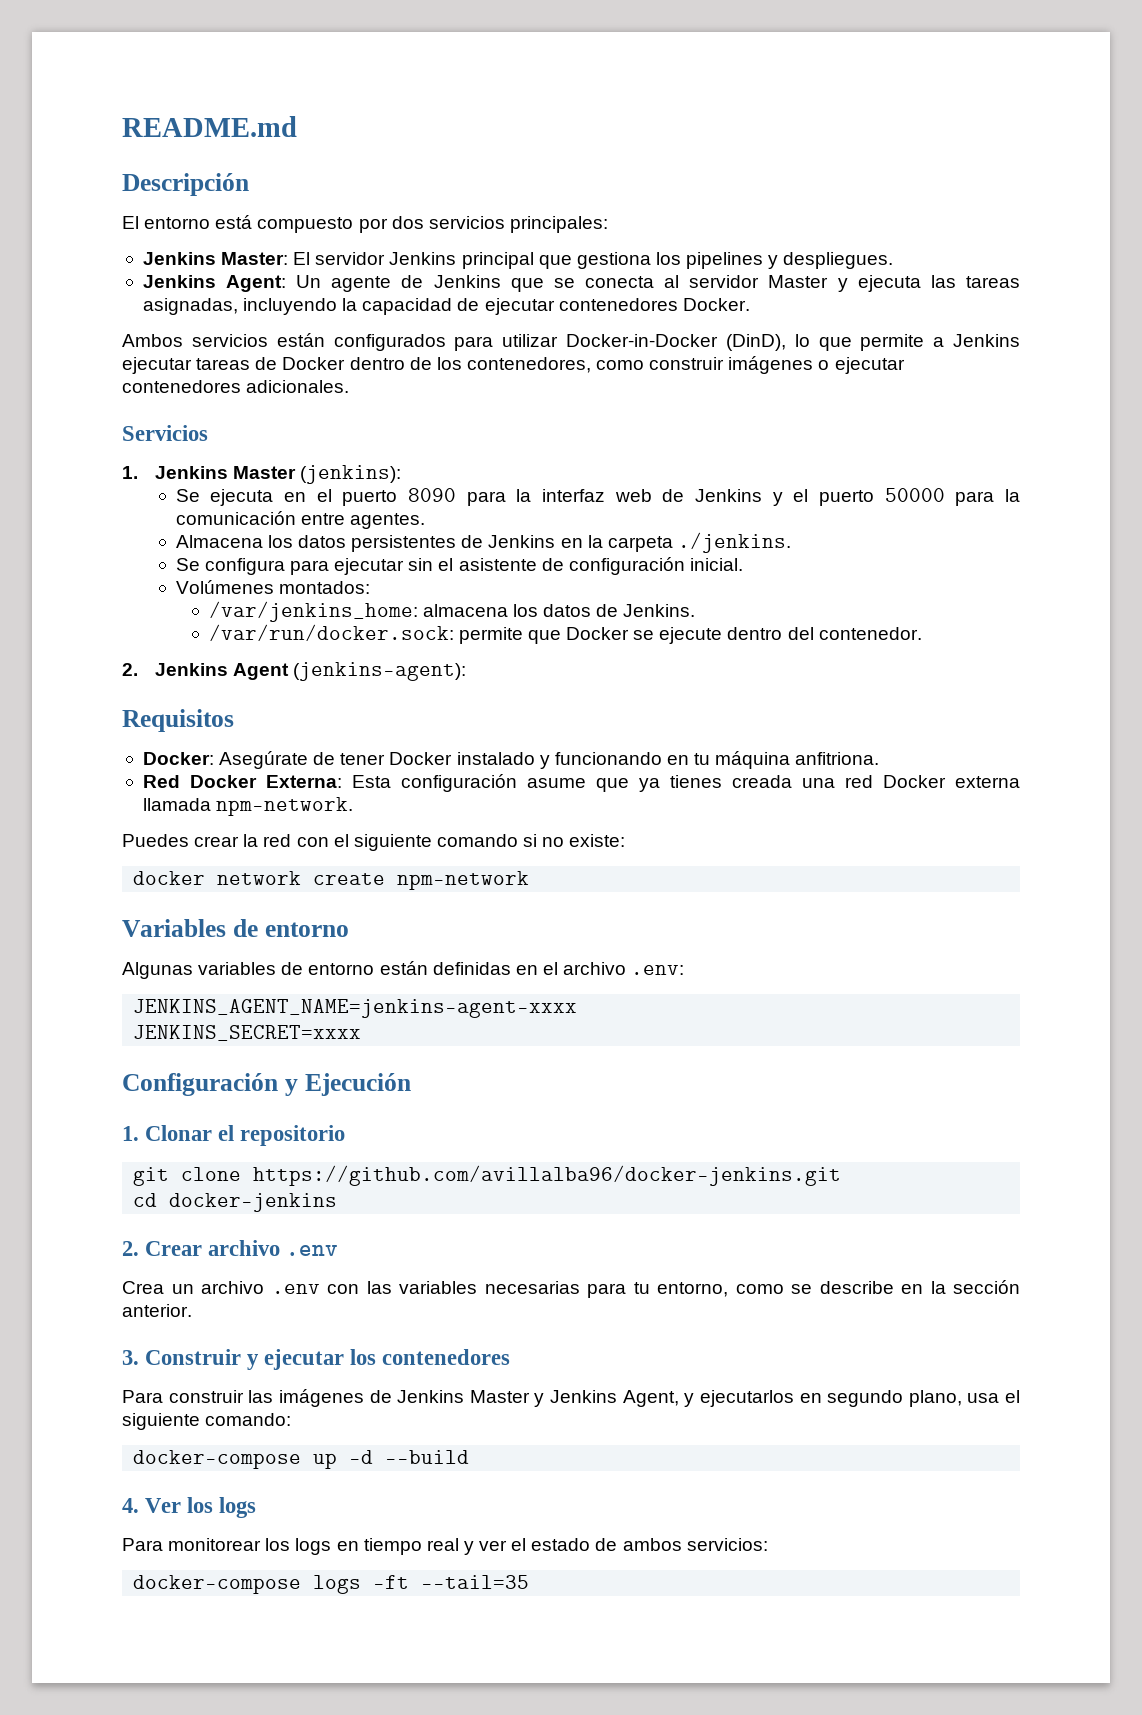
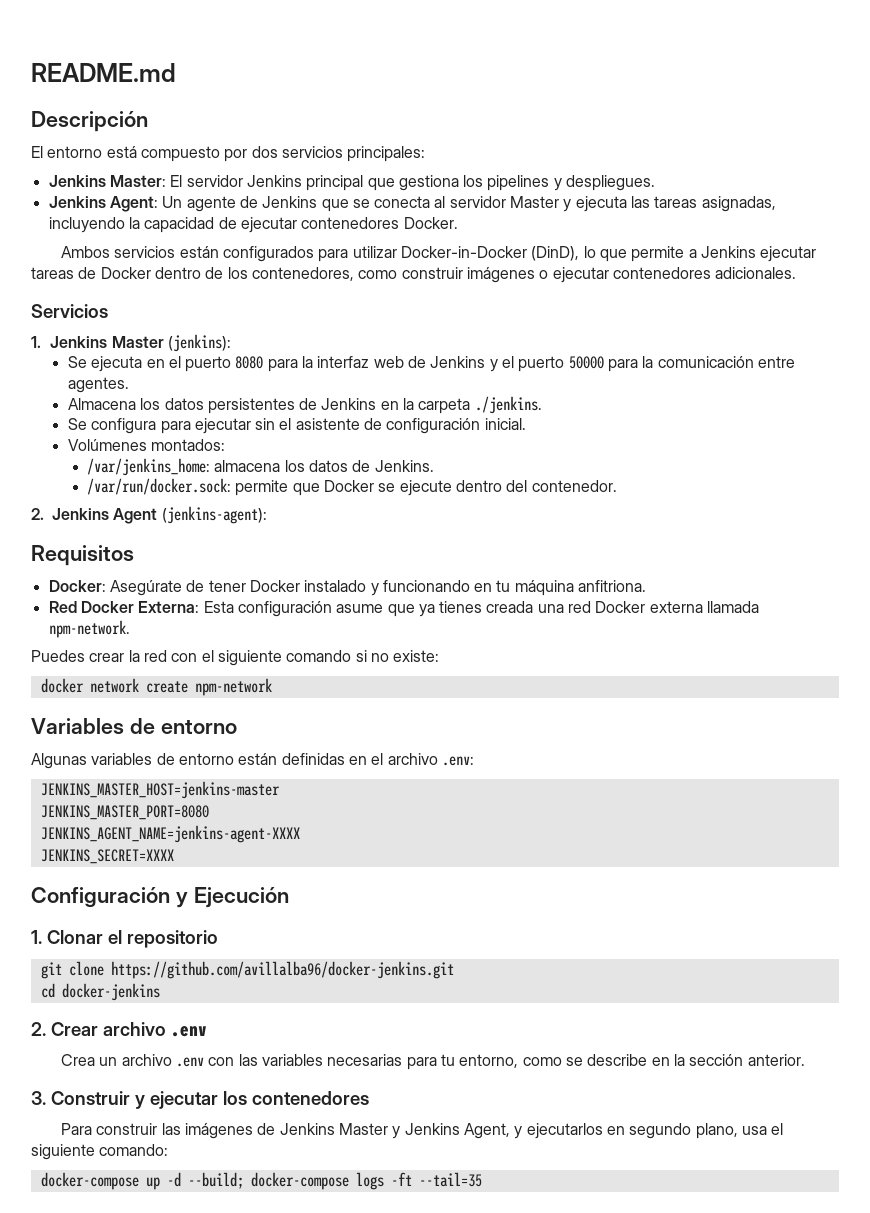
- Se ejecuta en el puerto 8090 para la interfaz web de Jenkins y el puerto 50000 para la comunicación entre agentes.
+ Se ejecuta en el puerto 8080 para la interfaz web de Jenkins y el puerto 50000 para la comunicación entre agentes.
- JENKINS_AGENT_NAME=jenkins-agent-xxxx
- JENKINS_SECRET=xxxx
+ JENKINS_MASTER_HOST=jenkins-master
+ JENKINS_MASTER_PORT=8080
+ JENKINS_AGENT_NAME=jenkins-agent-XXXX
+ JENKINS_SECRET=XXXX
- docker-compose up -d --build
- 4. Ver los logs
- Para monitorear los logs en tiempo real y ver el estado de ambos servicios:
- docker-compose logs -ft --tail=35
+ docker-compose up -d --build; docker-compose logs -ft --tail=35

